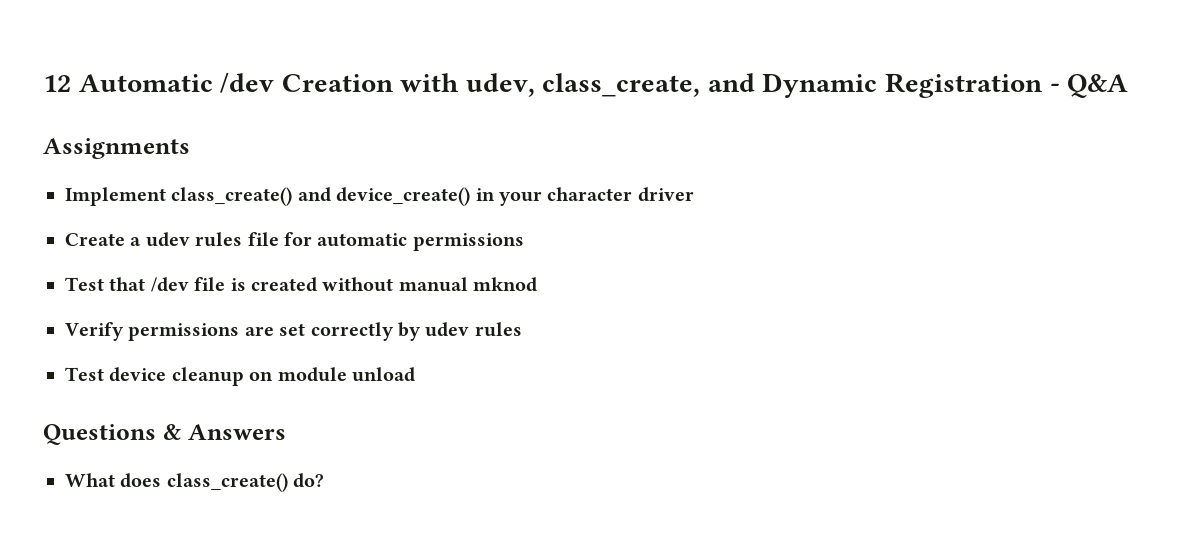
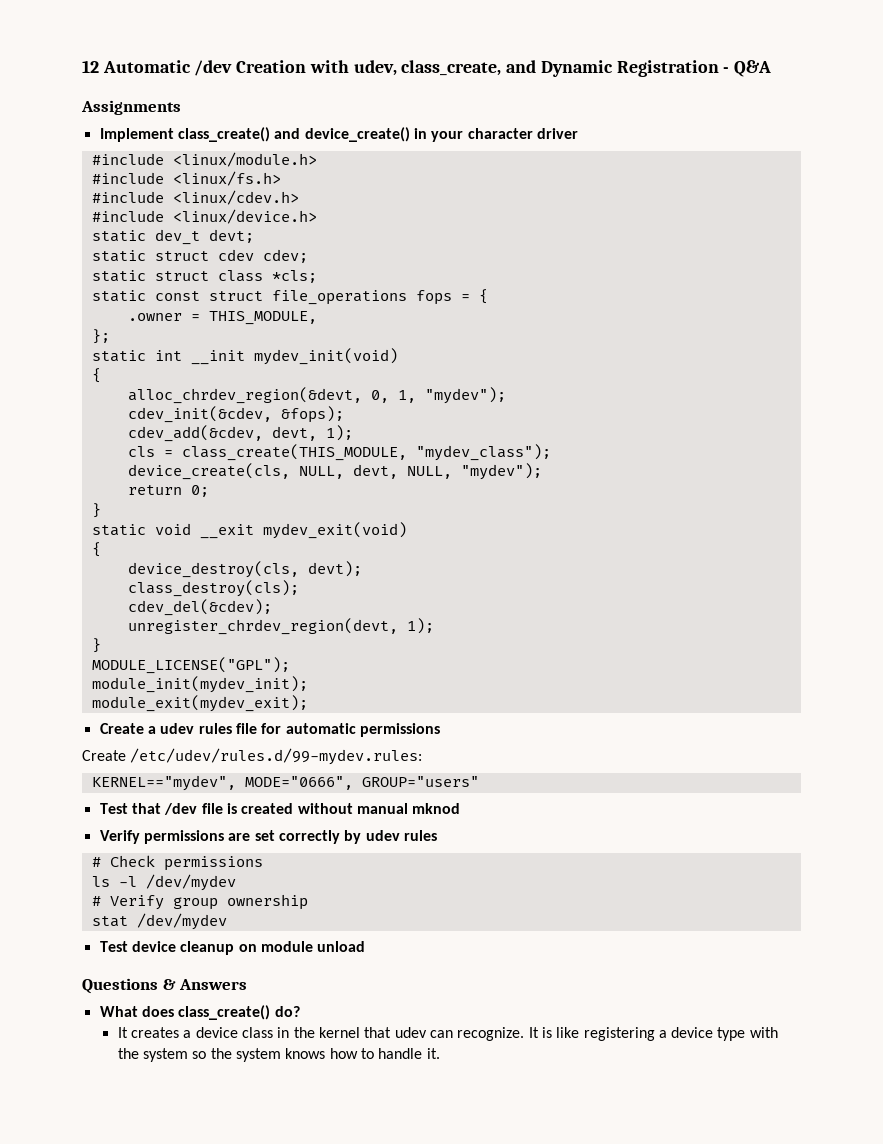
+ #include <linux/module.h>
+ #include <linux/fs.h>
+ #include <linux/cdev.h>
+ #include <linux/device.h>
+ static dev_t devt;
+ static struct cdev cdev;
+ static struct class *cls;
+ static const struct file_operations fops = {
+ .owner = THIS_MODULE,
+ };
+ static int __init mydev_init(void)
+ {
+ alloc_chrdev_region(&devt, 0, 1, "mydev");
+ cdev_init(&cdev, &fops);
+ cdev_add(&cdev, devt, 1);
+ cls = class_create(THIS_MODULE, "mydev_class");
+ device_create(cls, NULL, devt, NULL, "mydev");
+ return 0;
+ }
+ static void __exit mydev_exit(void)
+ {
+ device_destroy(cls, devt);
+ class_destroy(cls);
+ cdev_del(&cdev);
+ unregister_chrdev_region(devt, 1);
+ }
+ MODULE_LICENSE("GPL");
+ module_init(mydev_init);
+ module_exit(mydev_exit);
+ Create /etc/udev/rules.d/99-mydev.rules:
+ KERNEL=="mydev", MODE="0666", GROUP="users"
+ # Check permissions
+ ls -l /dev/mydev
+ # Verify group ownership
+ stat /dev/mydev
+ It creates a device class in the kernel that udev can recognize. It is like registering a device type with the system so the system knows how to handle it.

